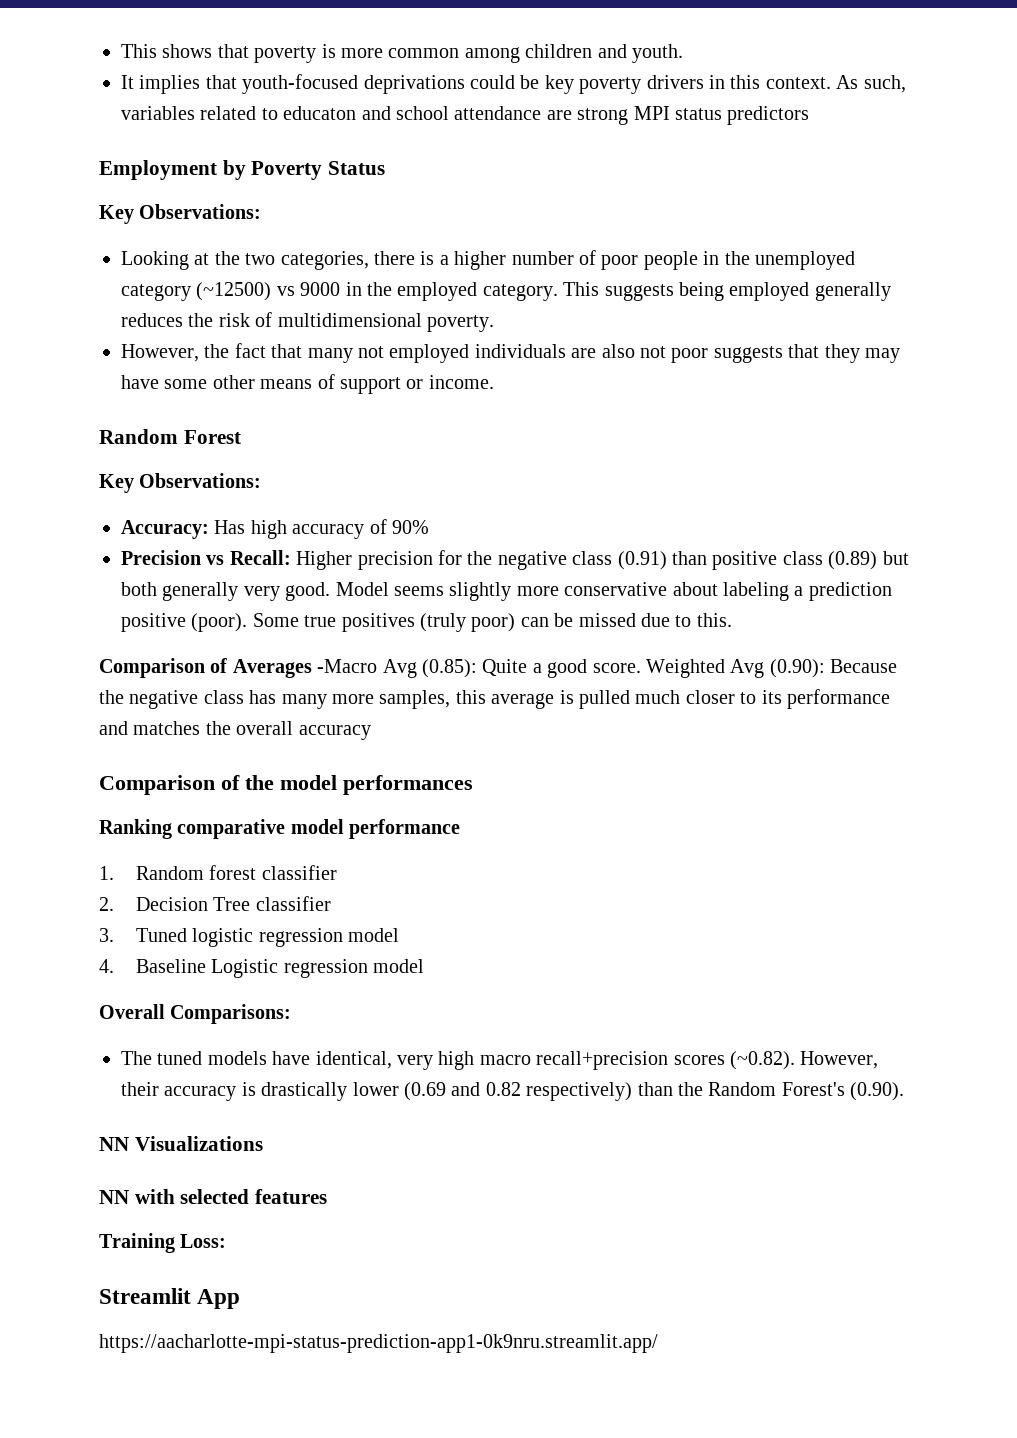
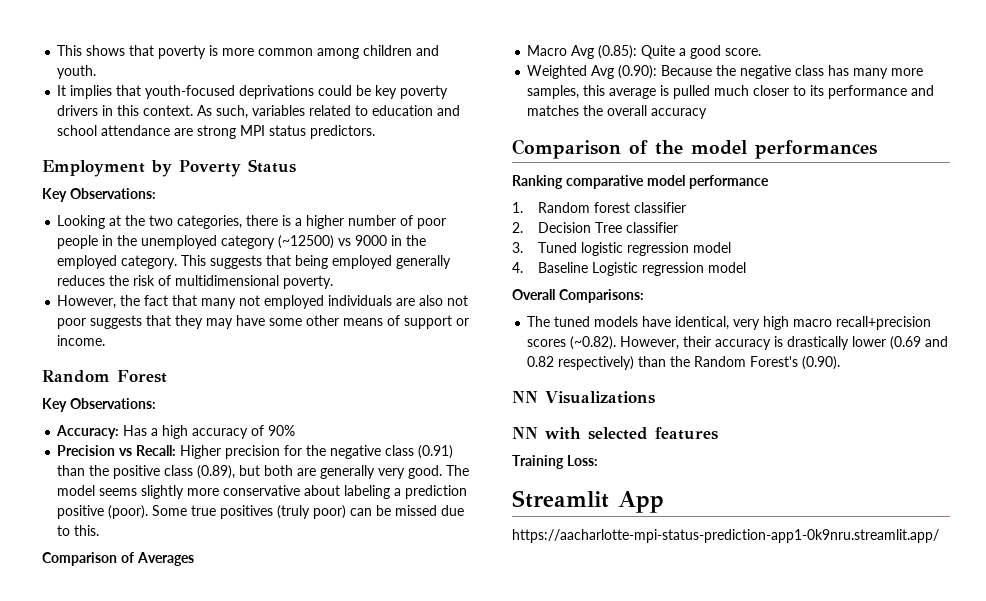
- As such, variables related to educaton and school attendance are strong MPI status predictors
+ As such, variables related to education and school attendance are strong MPI status predictors.
- This suggests being employed generally reduces the risk of multidimensional poverty.
+ This suggests that being employed generally reduces the risk of multidimensional poverty.
- Accuracy: Has high accuracy of 90%
+ Accuracy: Has a high accuracy of 90%
- Precision vs Recall: Higher precision for the negative class (0.91) than positive class (0.89) but both generally very good.
+ Precision vs Recall: Higher precision for the negative class (0.91) than the positive class (0.89), but both are generally very good.
- Model seems slightly more conservative about labeling a prediction positive (poor).
+ The model seems slightly more conservative about labeling a prediction positive (poor).
- Comparison of Averages -Macro Avg (0.85): Quite a good score. Weighted Avg (0.90): Because the negative class has many more samples, this average is pulled much closer to its performance and matches the overall accuracy
+ Comparison of Averages
+ Macro Avg (0.85): Quite a good score.
+ Weighted Avg (0.90): Because the negative class has many more samples, this average is pulled much closer to its performance and matches the overall accuracy

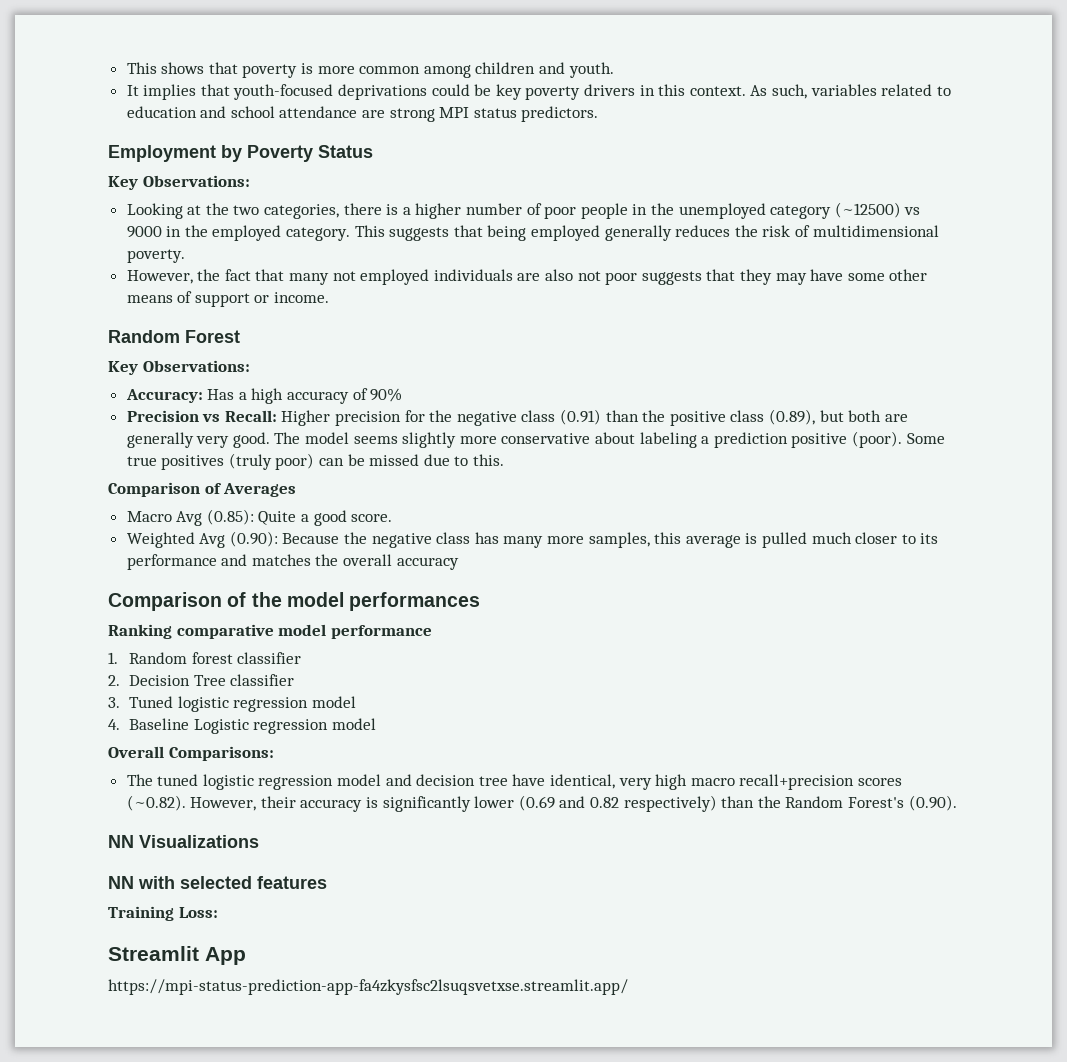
- The tuned models have identical, very high macro recall+precision scores (~0.82). However, their accuracy is drastically lower (0.69 and 0.82 respectively) than the Random Forest's (0.90).
+ The tuned logistic regression model and decision tree have identical, very high macro recall+precision scores (~0.82). However, their accuracy is significantly lower (0.69 and 0.82 respectively) than the Random Forest's (0.90).
- https://aacharlotte-mpi-status-prediction-app1-0k9nru.streamlit.app/
+ https://mpi-status-prediction-app-fa4zkysfsc2lsuqsvetxse.streamlit.app/

